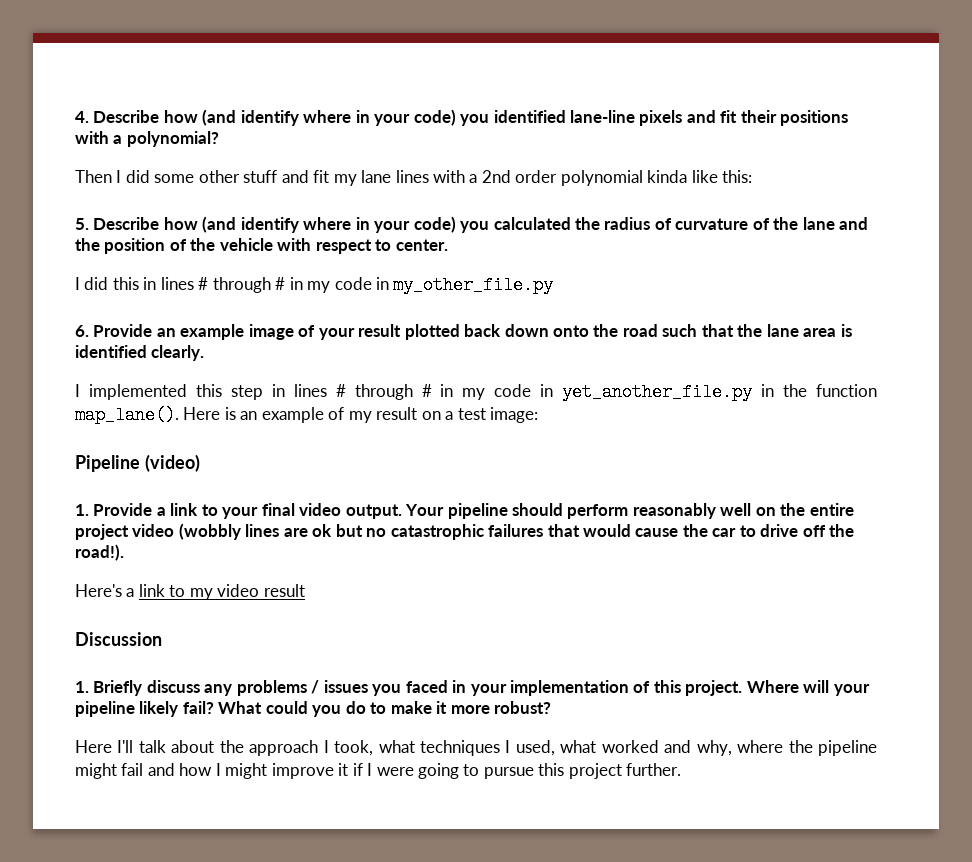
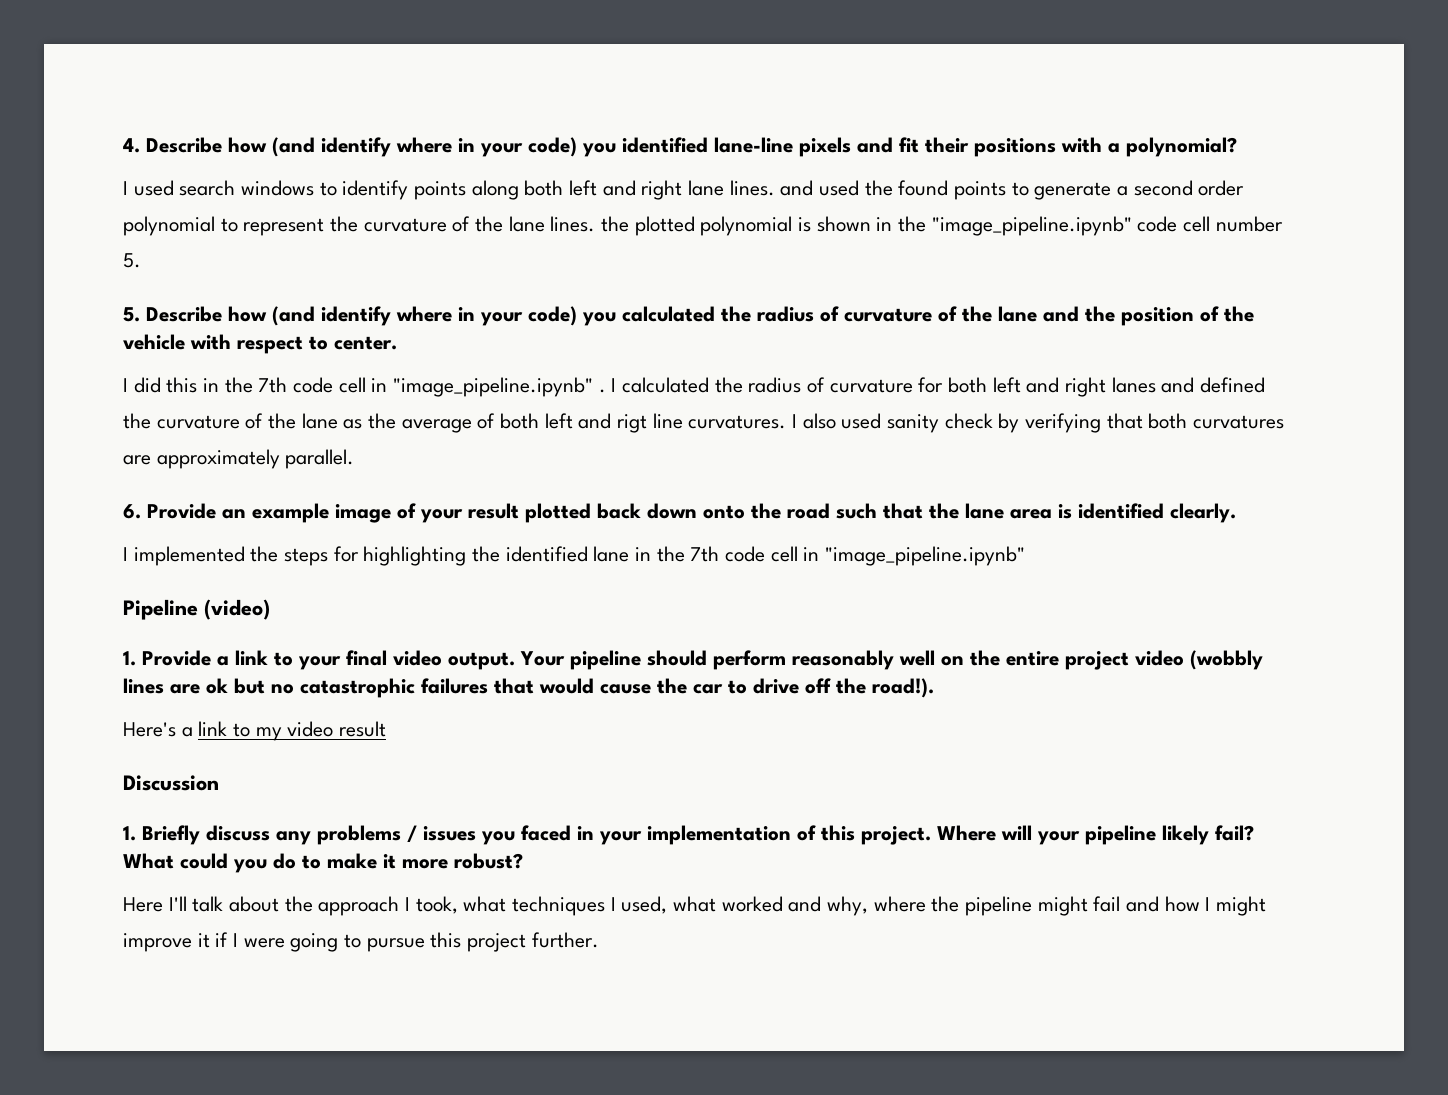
- Then I did some other stuff and fit my lane lines with a 2nd order polynomial kinda like this:
+ I used search windows to identify points along both left and right lane lines. and used the found points to generate a second order polynomial to represent the curvature of the lane lines. the plotted polynomial is shown in the "image_pipeline.ipynb" code cell number 5.
- I did this in lines # through # in my code in my_other_file.py
+ I did this in the 7th code cell in "image_pipeline.ipynb" . I calculated the radius of curvature for both left and right lanes and defined the curvature of the lane as the average of both left and rigt line curvatures. I also used sanity check by verifying that both curvatures are approximately parallel.
- I implemented this step in lines # through # in my code in yet_another_file.py in the function map_lane(). Here is an example of my result on a test image:
+ I implemented the steps for highlighting the identified lane in the 7th code cell in "image_pipeline.ipynb"

